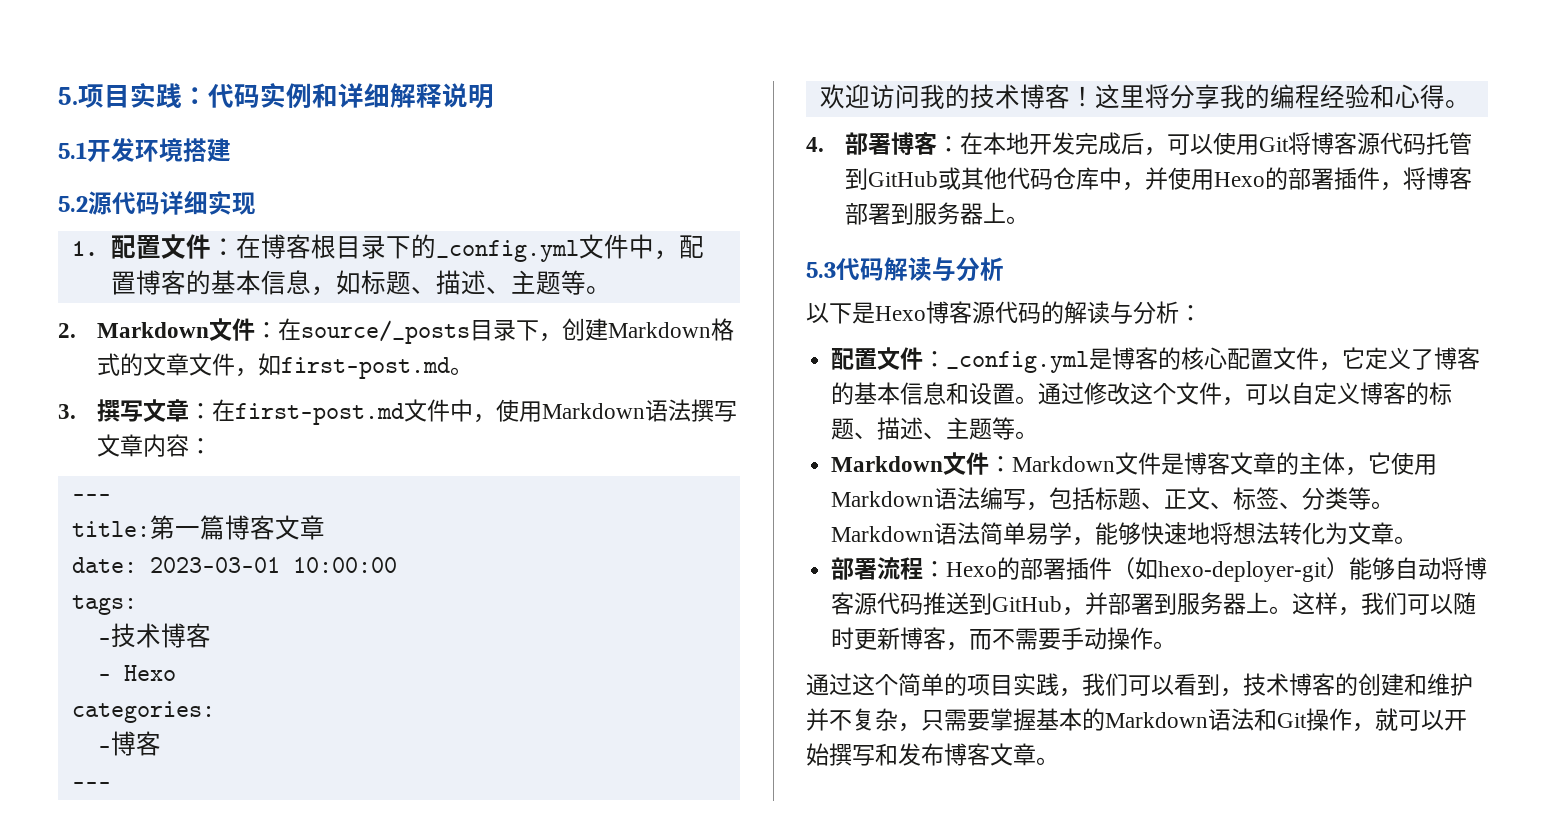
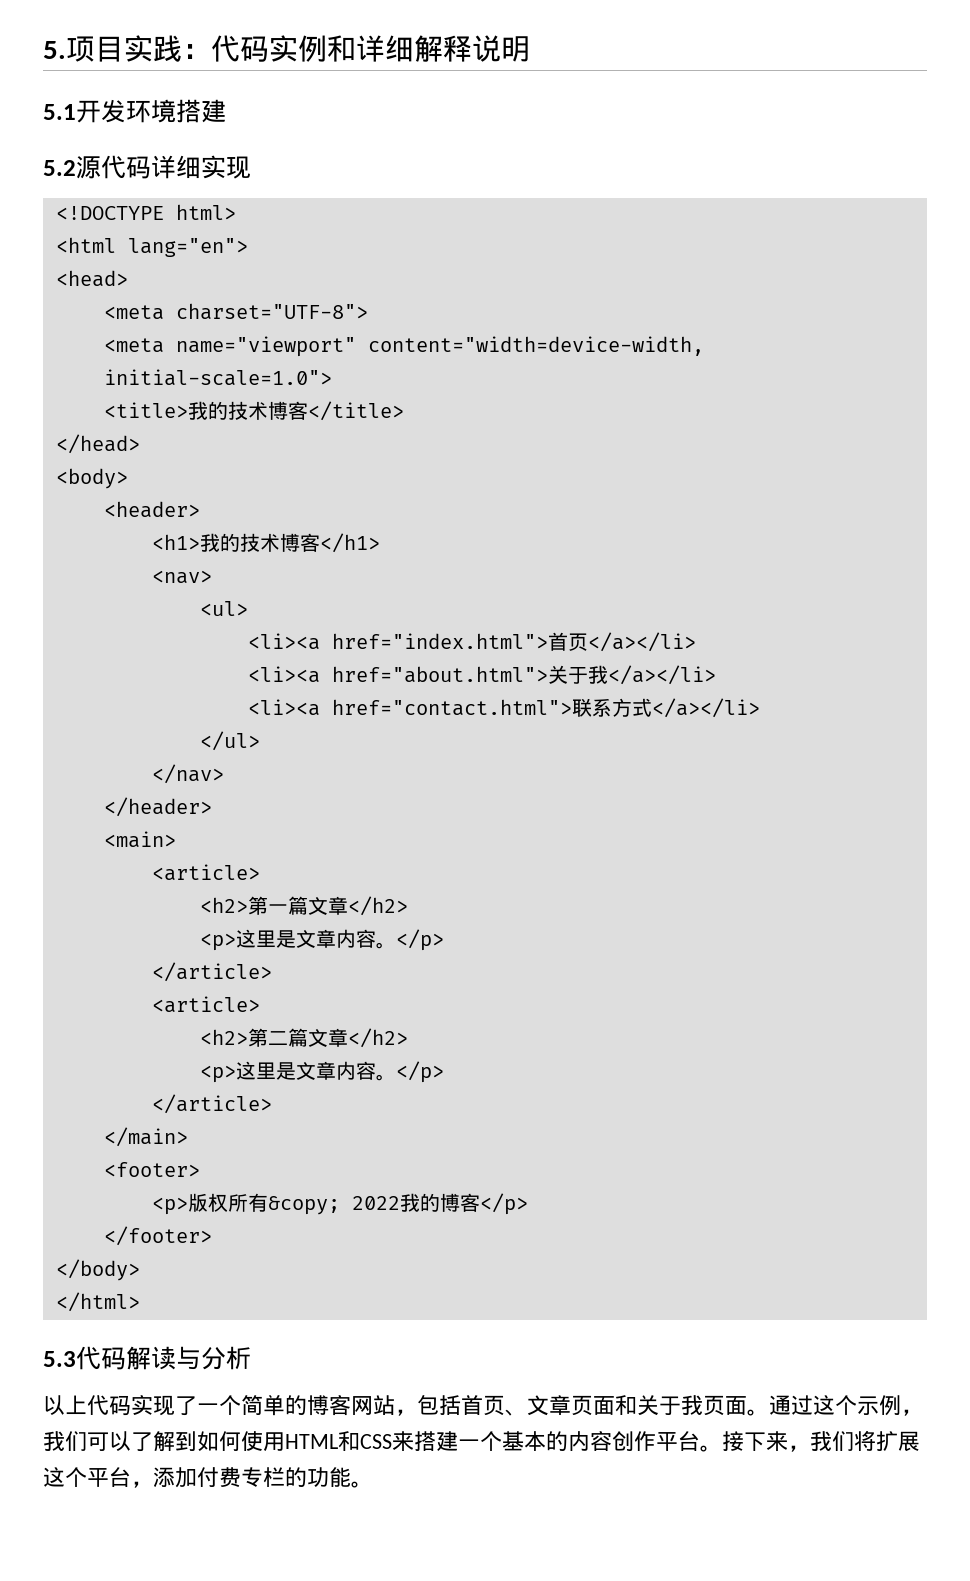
- 1.配置文件：在博客根目录下的_config.yml文件中，配置博客的基本信息，如标题、描述、主题等。
- 2. Markdown文件：在source/_posts目录下，创建Markdown格式的文章文件，如first-post.md。
- 3.撰写文章：在first-post.md文件中，使用Markdown语法撰写文章内容：
- ---
- title:第一篇博客文章
- date: 2023-03-01 10:00:00
- tags:
- -技术博客
- - Hexo
- categories:
- -博客
- ---
- 欢迎访问我的技术博客！这里将分享我的编程经验和心得。
- 4.部署博客：在本地开发完成后，可以使用Git将博客源代码托管到GitHub或其他代码仓库中，并使用Hexo的部署插件，将博客部署到服务器上。
+ <!DOCTYPE html>
+ <html lang="en">
+ <head>
+ <meta charset="UTF-8">
+ <meta name="viewport" content="width=device-width, initial-scale=1.0">
+ <title>我的技术博客</title>
+ </head>
+ <body>
+ <header>
+ <h1>我的技术博客</h1>
+ <nav>
+ <ul>
+ <li><a href="index.html">首页</a></li>
+ <li><a href="about.html">关于我</a></li>
+ <li><a href="contact.html">联系方式</a></li>
+ </ul>
+ </nav>
+ </header>
+ <main>
+ <article>
+ <h2>第一篇文章</h2>
+ <p>这里是文章内容。</p>
+ </article>
+ <article>
+ <h2>第二篇文章</h2>
+ <p>这里是文章内容。</p>
+ </article>
+ </main>
+ <footer>
+ <p>版权所有&copy; 2022我的博客</p>
+ </footer>
+ </body>
+ </html>
- 以下是Hexo博客源代码的解读与分析：
- 配置文件：_config.yml是博客的核心配置文件，它定义了博客的基本信息和设置。通过修改这个文件，可以自定义博客的标题、描述、主题等。
- Markdown文件：Markdown文件是博客文章的主体，它使用Markdown语法编写，包括标题、正文、标签、分类等。Markdown语法简单易学，能够快速地将想法转化为文章。
- 部署流程：Hexo的部署插件（如hexo-deployer-git）能够自动将博客源代码推送到GitHub，并部署到服务器上。这样，我们可以随时更新博客，而不需要手动操作。
- 通过这个简单的项目实践，我们可以看到，技术博客的创建和维护并不复杂，只需要掌握基本的Markdown语法和Git操作，就可以开始撰写和发布博客文章。
+ 以上代码实现了一个简单的博客网站，包括首页、文章页面和关于我页面。通过这个示例，我们可以了解到如何使用HTML和CSS来搭建一个基本的内容创作平台。接下来，我们将扩展这个平台，添加付费专栏的功能。

